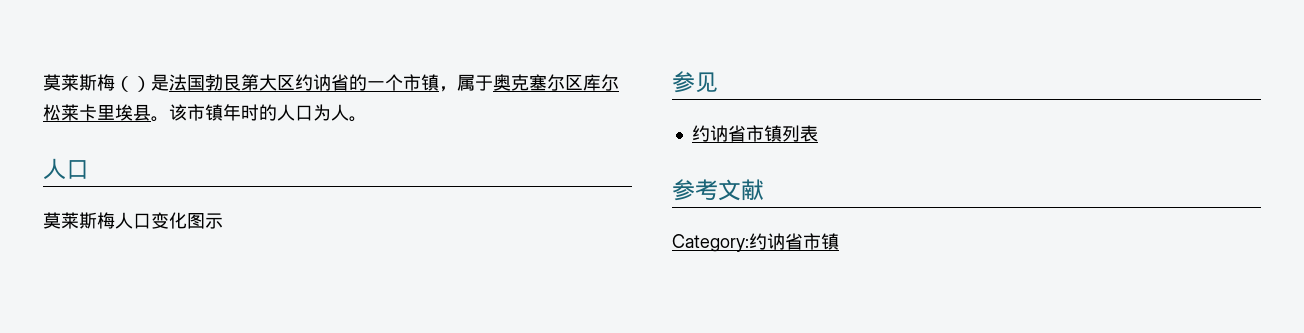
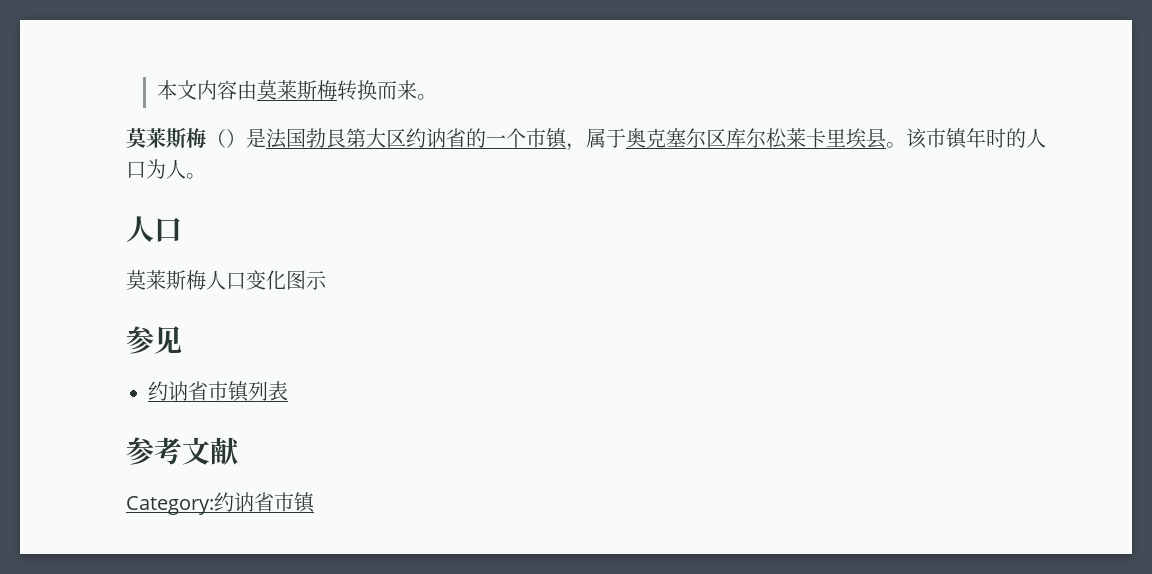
+ 本文内容由莫莱斯梅转换而来。

